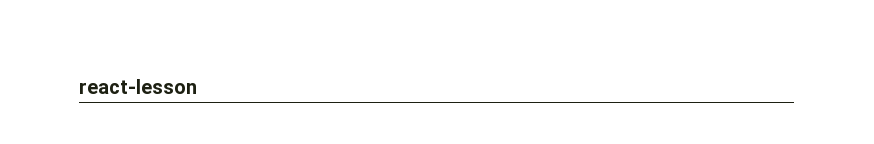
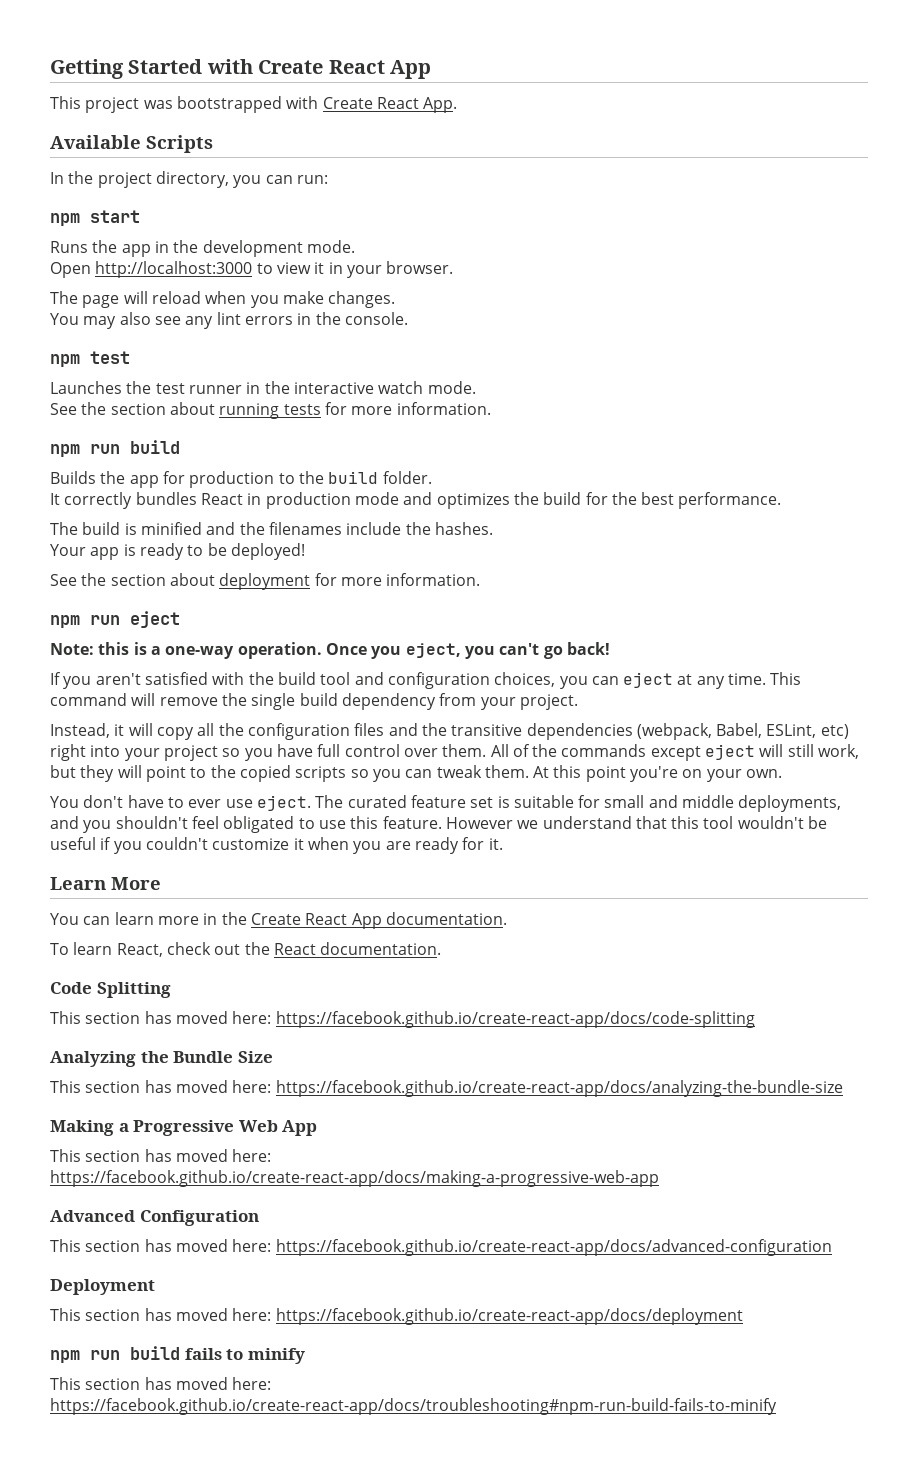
- react-lesson
+ Getting Started with Create React App
+ This project was bootstrapped with Create React App.
+ Available Scripts
+ In the project directory, you can run:
+ npm start
+ Runs the app in the development mode.
+ Open http://localhost:3000 to view it in your browser.
+ The page will reload when you make changes.
+ You may also see any lint errors in the console.
+ npm test
+ Launches the test runner in the interactive watch mode.
+ See the section about running tests for more information.
+ npm run build
+ Builds the app for production to the build folder.
+ It correctly bundles React in production mode and optimizes the build for the best performance.
+ The build is minified and the filenames include the hashes.
+ Your app is ready to be deployed!
+ See the section about deployment for more information.
+ npm run eject
+ Note: this is a one-way operation. Once you eject, you can't go back!
+ If you aren't satisfied with the build tool and configuration choices, you can eject at any time. This command will remove the single build dependency from your project.
+ Instead, it will copy all the configuration files and the transitive dependencies (webpack, Babel, ESLint, etc) right into your project so you have full control over them. All of the commands except eject will still work, but they will point to the copied scripts so you can tweak them. At this point you're on your own.
+ You don't have to ever use eject. The curated feature set is suitable for small and middle deployments, and you shouldn't feel obligated to use this feature. However we understand that this tool wouldn't be useful if you couldn't customize it when you are ready for it.
+ Learn More
+ You can learn more in the Create React App documentation.
+ To learn React, check out the React documentation.
+ Code Splitting
+ This section has moved here: https://facebook.github.io/create-react-app/docs/code-splitting
+ Analyzing the Bundle Size
+ This section has moved here: https://facebook.github.io/create-react-app/docs/analyzing-the-bundle-size
+ Making a Progressive Web App
+ This section has moved here: https://facebook.github.io/create-react-app/docs/making-a-progressive-web-app
+ Advanced Configuration
+ This section has moved here: https://facebook.github.io/create-react-app/docs/advanced-configuration
+ Deployment
+ This section has moved here: https://facebook.github.io/create-react-app/docs/deployment
+ npm run build fails to minify
+ This section has moved here: https://facebook.github.io/create-react-app/docs/troubleshooting#npm-run-build-fails-to-minify

